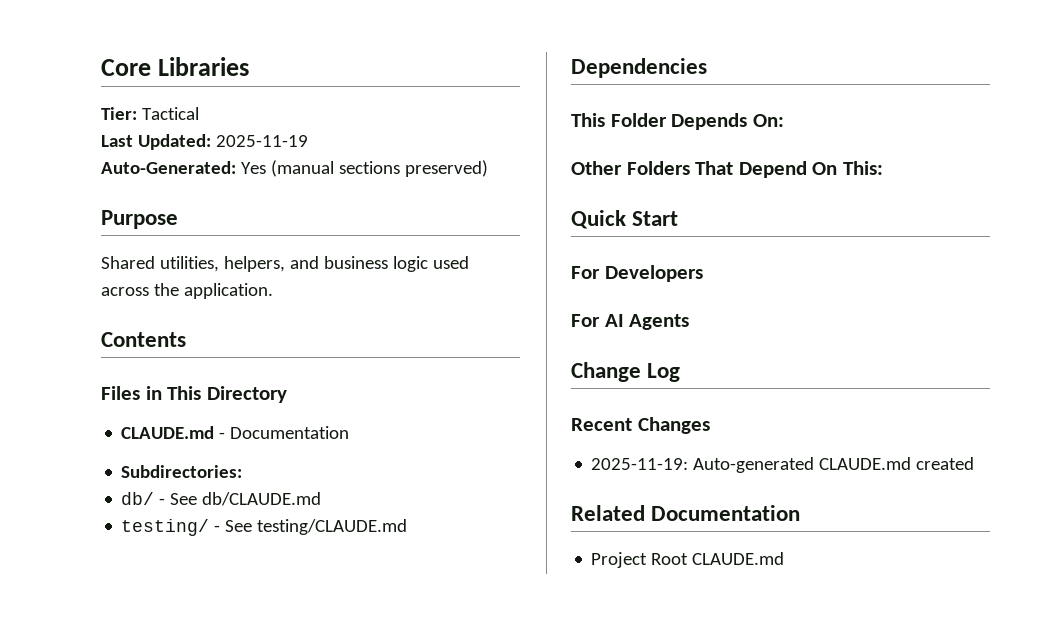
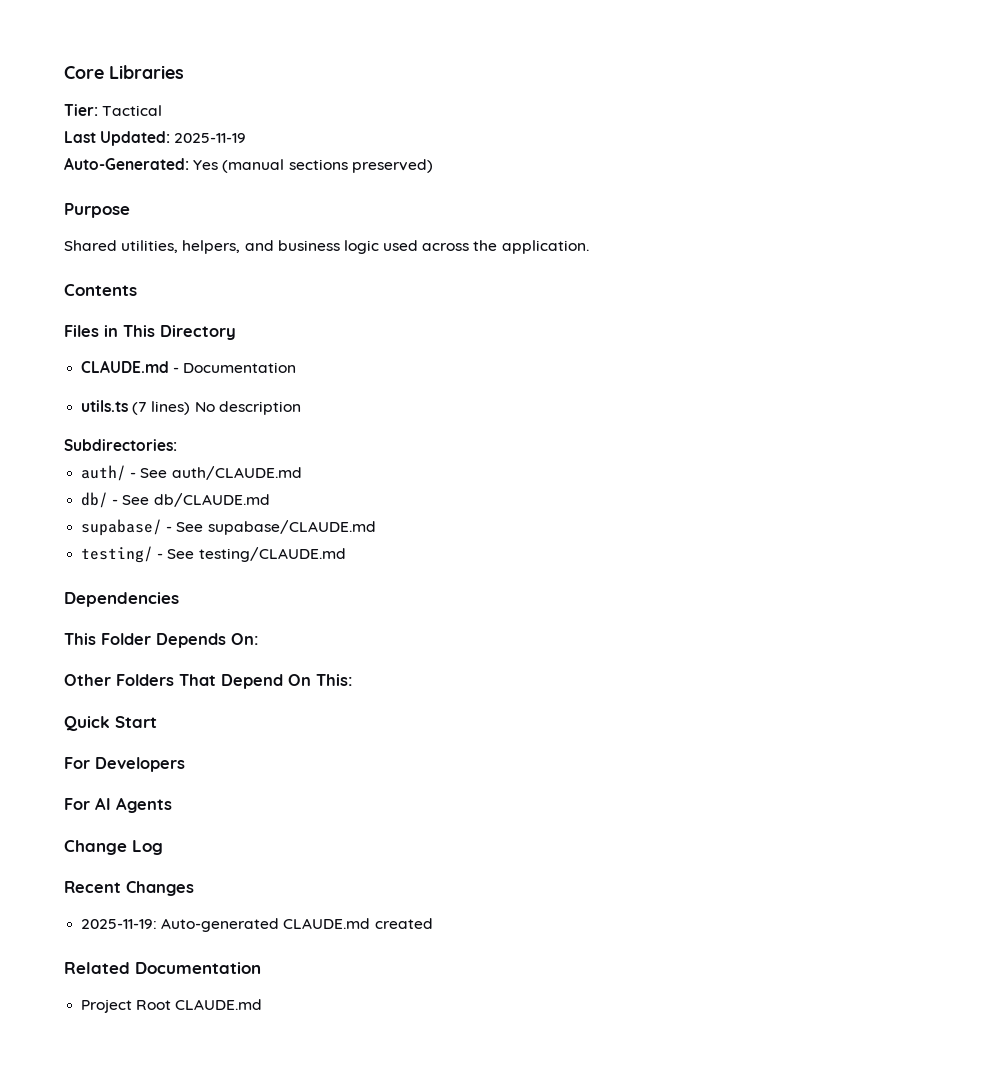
+ utils.ts (7 lines) No description
  Subdirectories:
+ auth/ - See auth/CLAUDE.md
+ supabase/ - See supabase/CLAUDE.md

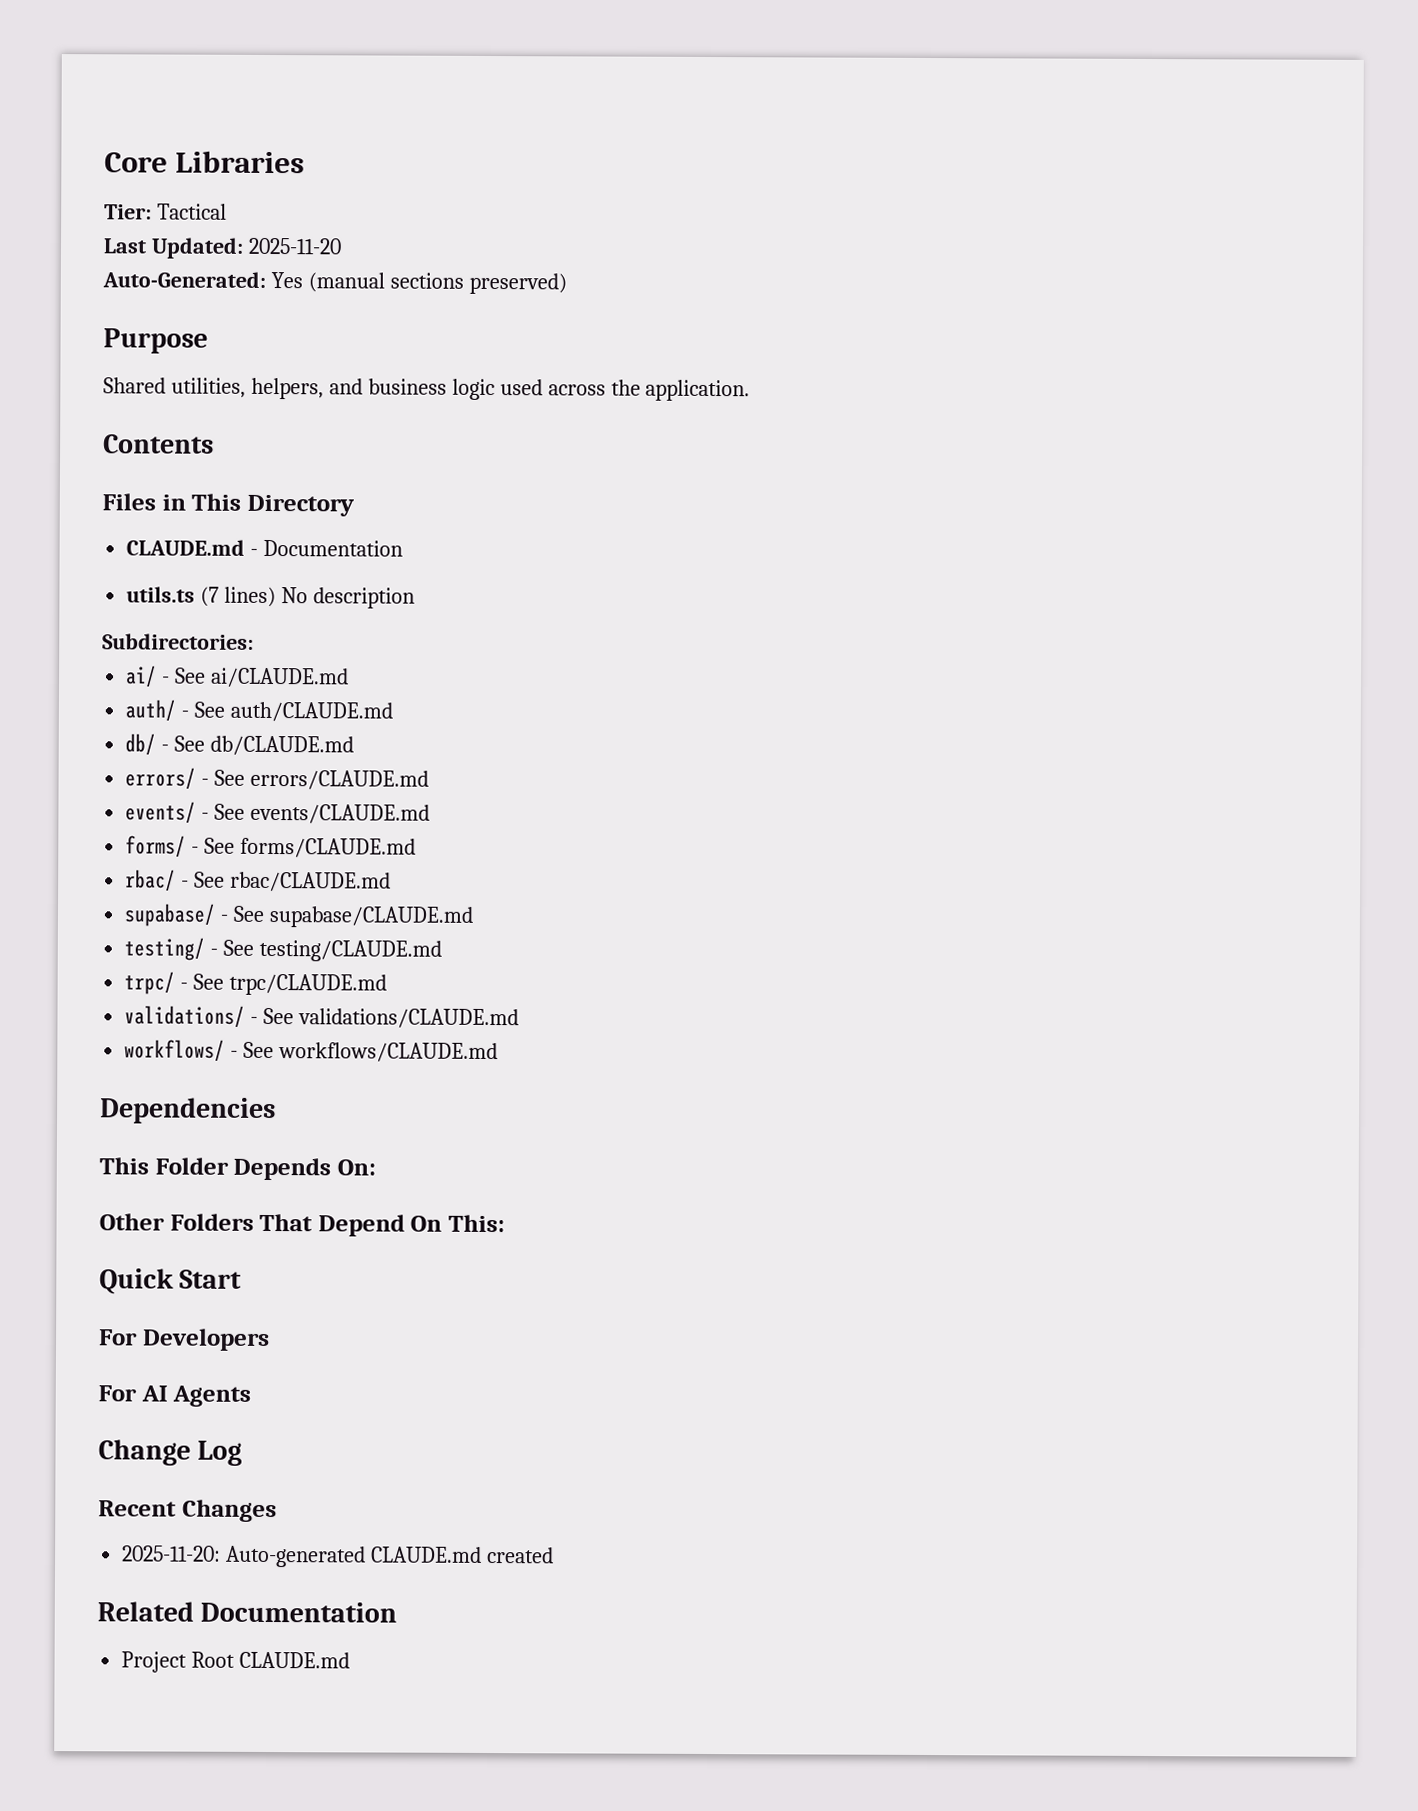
- Last Updated: 2025-11-19
+ Last Updated: 2025-11-20
+ ai/ - See ai/CLAUDE.md
+ errors/ - See errors/CLAUDE.md
+ events/ - See events/CLAUDE.md
+ forms/ - See forms/CLAUDE.md
+ rbac/ - See rbac/CLAUDE.md
+ trpc/ - See trpc/CLAUDE.md
+ validations/ - See validations/CLAUDE.md
+ workflows/ - See workflows/CLAUDE.md
- 2025-11-19: Auto-generated CLAUDE.md created
+ 2025-11-20: Auto-generated CLAUDE.md created

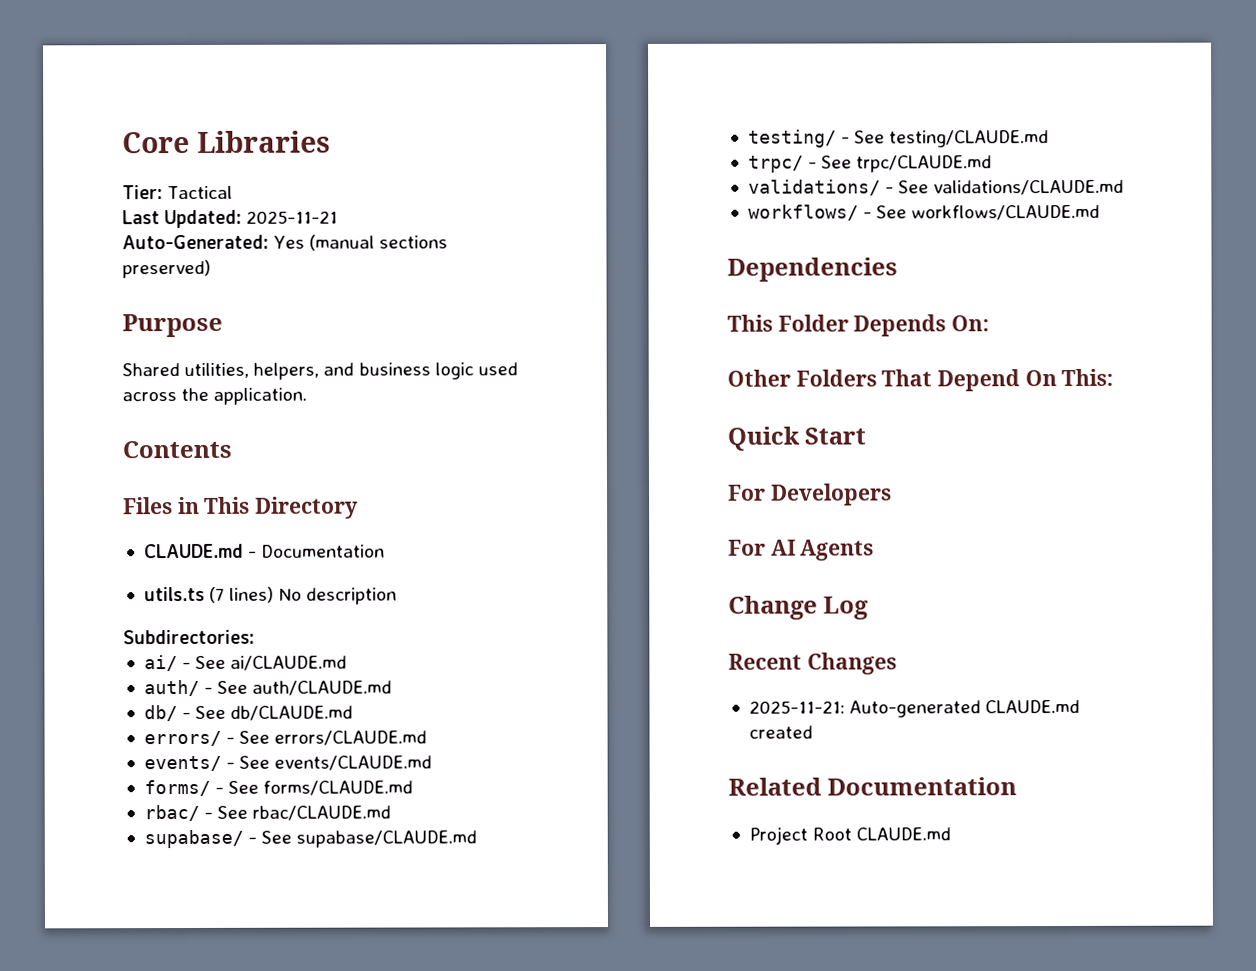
- Last Updated: 2025-11-20
+ Last Updated: 2025-11-21
- 2025-11-20: Auto-generated CLAUDE.md created
+ 2025-11-21: Auto-generated CLAUDE.md created

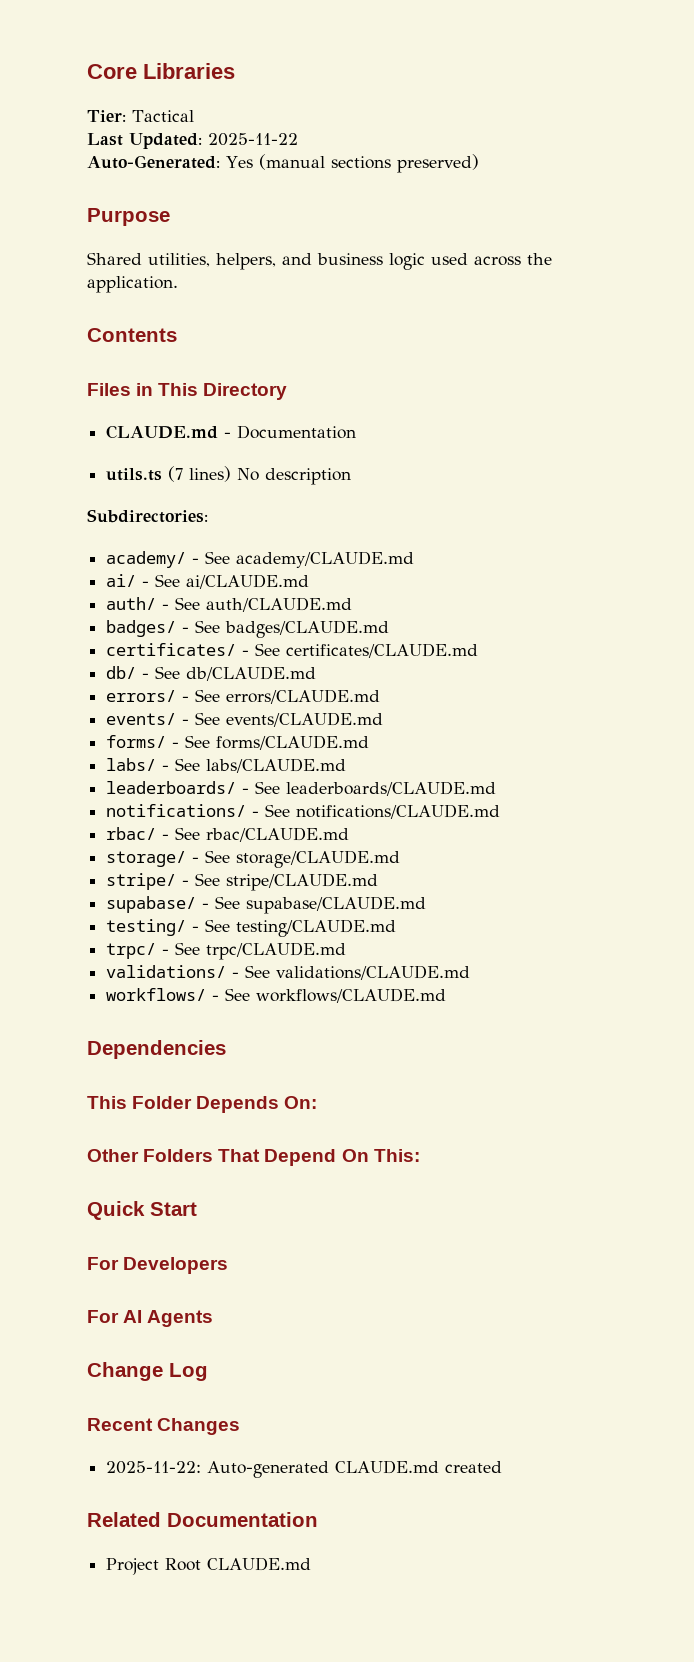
- Last Updated: 2025-11-21
+ Last Updated: 2025-11-22
+ academy/ - See academy/CLAUDE.md
+ badges/ - See badges/CLAUDE.md
+ certificates/ - See certificates/CLAUDE.md
+ labs/ - See labs/CLAUDE.md
+ leaderboards/ - See leaderboards/CLAUDE.md
+ notifications/ - See notifications/CLAUDE.md
  rbac/ - See rbac/CLAUDE.md
+ storage/ - See storage/CLAUDE.md
+ stripe/ - See stripe/CLAUDE.md
- 2025-11-21: Auto-generated CLAUDE.md created
+ 2025-11-22: Auto-generated CLAUDE.md created

